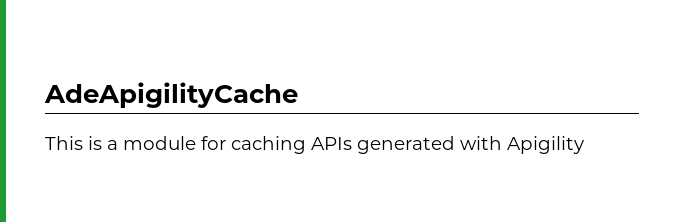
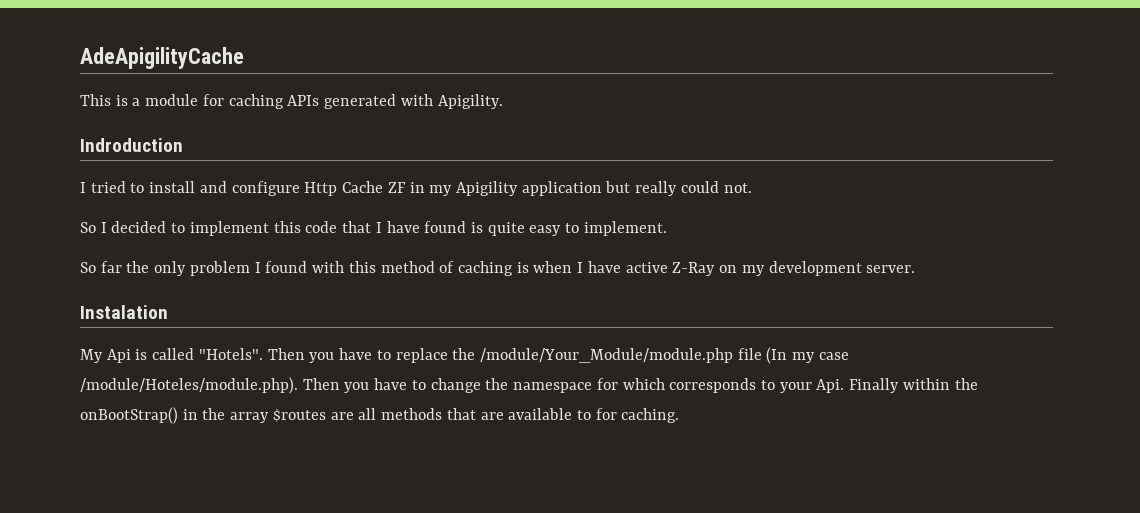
- This is a module for caching APIs generated with Apigility
+ This is a module for caching APIs generated with Apigility.
+ Indroduction
+ I tried to install and configure Http Cache ZF in my Apigility application but really could not.
+ So I decided to implement this code that I have found is quite easy to implement.
+ So far the only problem I found with this method of caching is when I have active Z-Ray on my development server.
+ Instalation
+ My Api is called "Hotels". Then you have to replace the /module/Your_Module/module.php file (In my case /module/Hoteles/module.php). Then you have to change the namespace for which corresponds to your Api. Finally within the onBootStrap() in the array $routes are all methods that are available to for caching.

